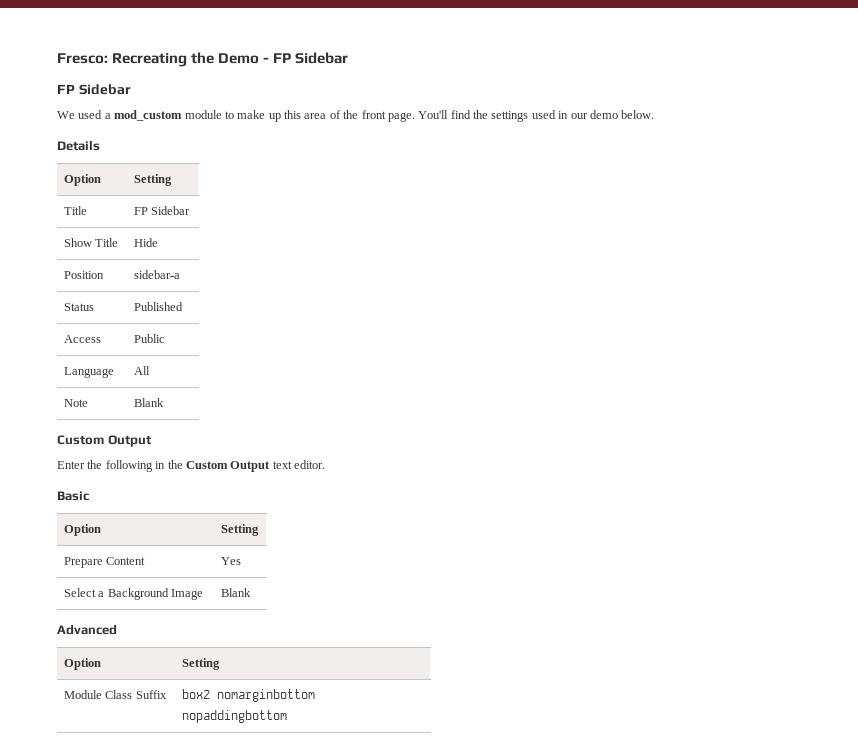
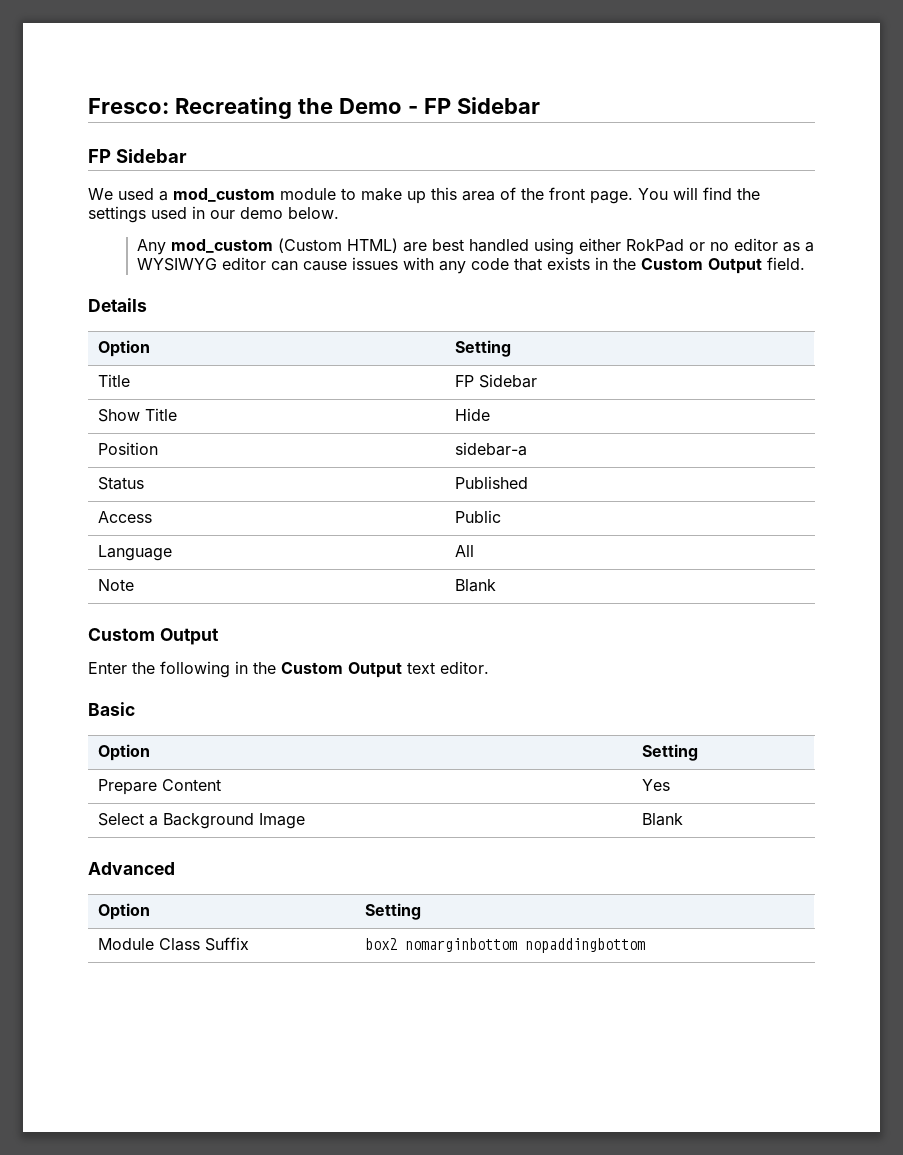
- You'll find the settings used in our demo below.
+ You will find the settings used in our demo below.
+ Any mod_custom (Custom HTML) are best handled using either RokPad or no editor as a WYSIWYG editor can cause issues with any code that exists in the Custom Output field.

